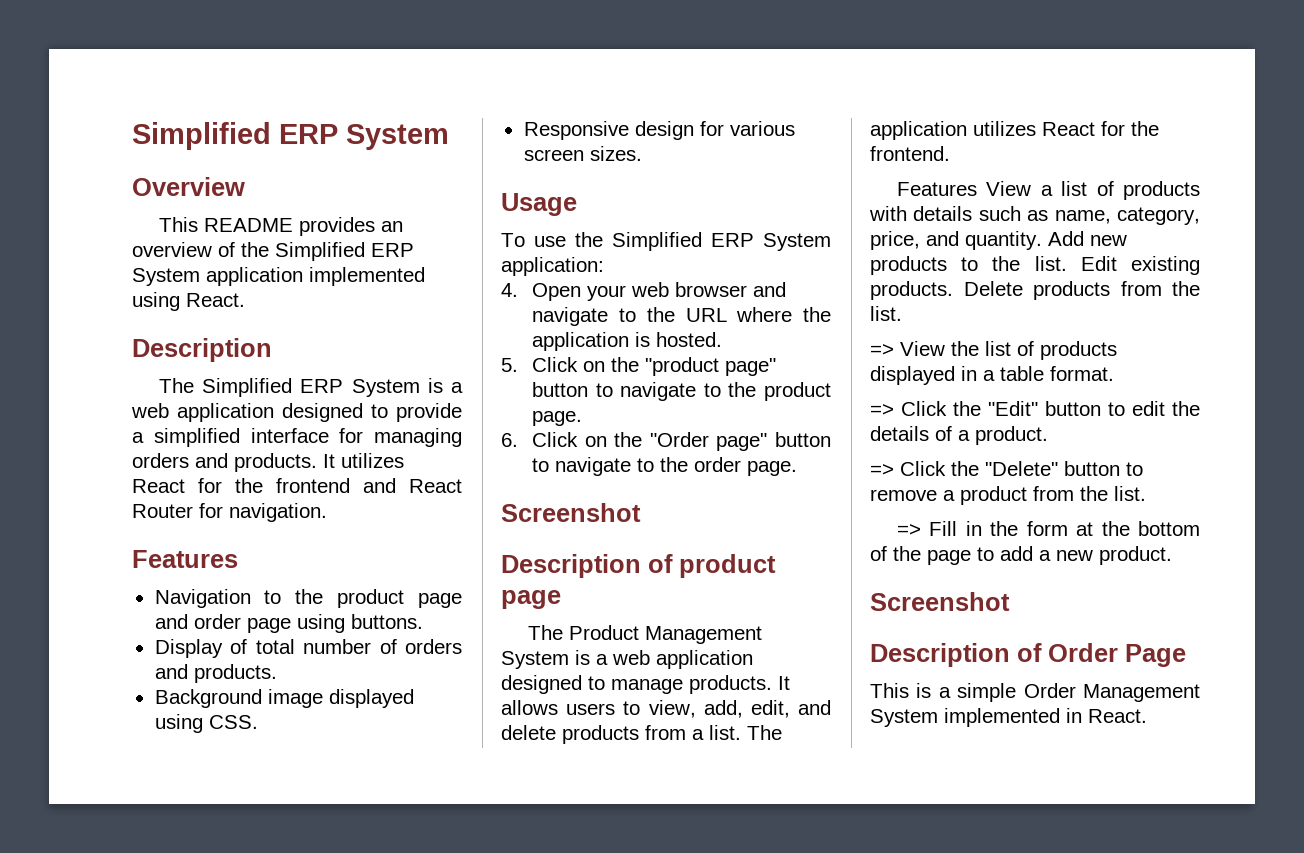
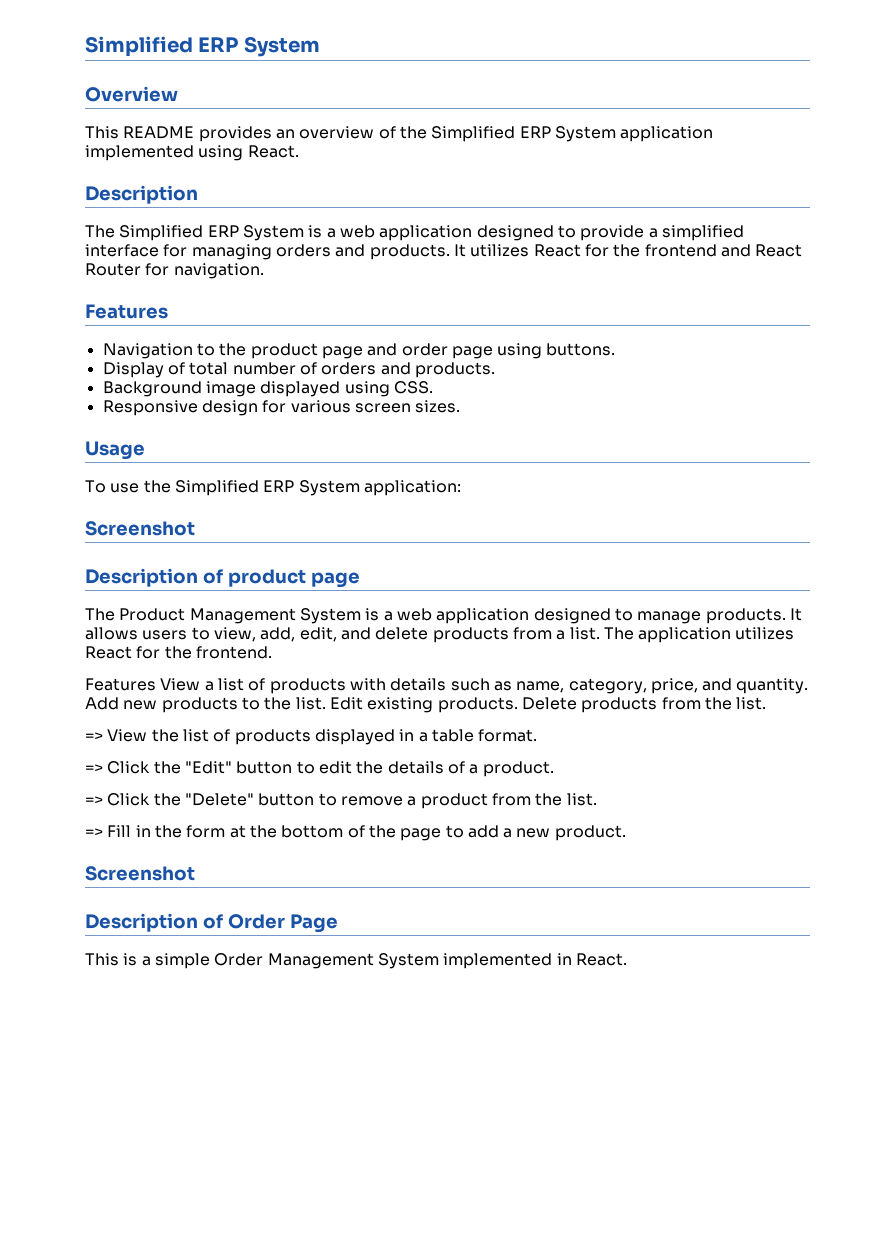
- 4. Open your web browser and navigate to the URL where the application is hosted.
- 5. Click on the "product page" button to navigate to the product page.
- 6. Click on the "Order page" button to navigate to the order page.

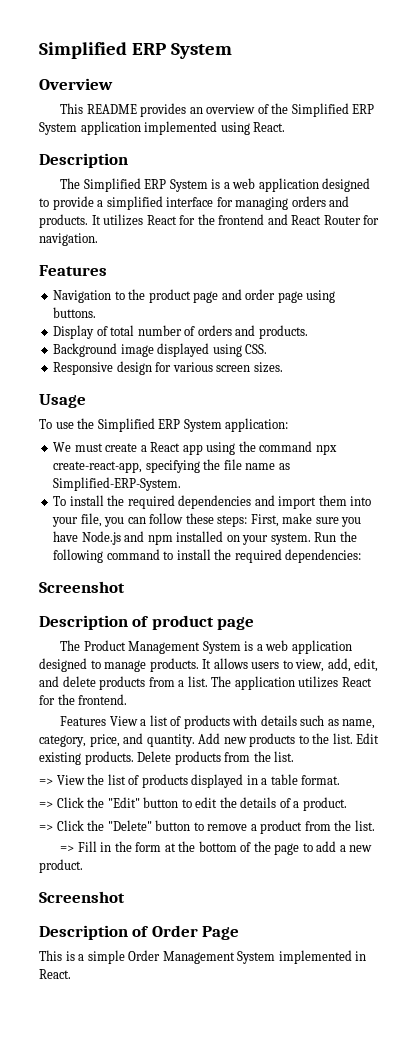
+ We must create a React app using the command npx create-react-app, specifying the file name as Simplified-ERP-System.
+ To install the required dependencies and import them into your file, you can follow these steps: First, make sure you have Node.js and npm installed on your system. Run the following command to install the required dependencies:

